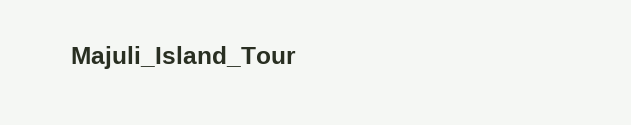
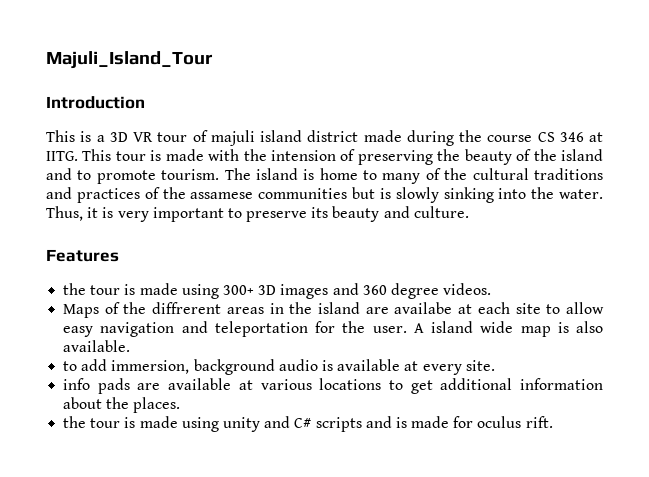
+ Introduction
+ This is a 3D VR tour of majuli island district made during the course CS 346 at IITG. This tour is made with the intension of preserving the beauty of the island and to promote tourism. The island is home to many of the cultural traditions and practices of the assamese communities but is slowly sinking into the water. Thus, it is very important to preserve its beauty and culture.
+ Features
+ the tour is made using 300+ 3D images and 360 degree videos.
+ Maps of the diffrerent areas in the island are availabe at each site to allow easy navigation and teleportation for the user. A island wide map is also available.
+ to add immersion, background audio is available at every site.
+ info pads are available at various locations to get additional information about the places.
+ the tour is made using unity and C# scripts and is made for oculus rift.

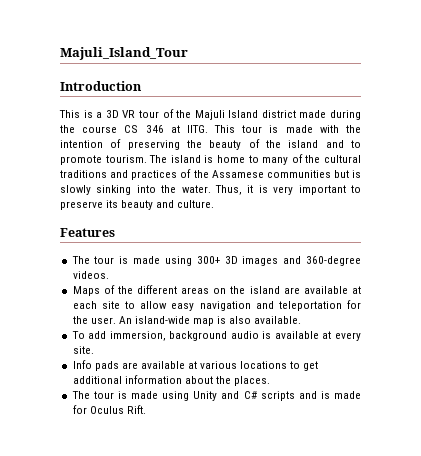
- This is a 3D VR tour of majuli island district made during the course CS 346 at IITG.
+ This is a 3D VR tour of the Majuli Island district made during the course CS 346 at IITG.
- This tour is made with the intension of preserving the beauty of the island and to promote tourism.
+ This tour is made with the intention of preserving the beauty of the island and to promote tourism.
- The island is home to many of the cultural traditions and practices of the assamese communities but is slowly sinking into the water.
+ The island is home to many of the cultural traditions and practices of the Assamese communities but is slowly sinking into the water.
- the tour is made using 300+ 3D images and 360 degree videos.
+ The tour is made using 300+ 3D images and 360-degree videos.
- Maps of the diffrerent areas in the island are availabe at each site to allow easy navigation and teleportation for the user.
+ Maps of the different areas on the island are available at each site to allow easy navigation and teleportation for the user.
- A island wide map is also available.
+ An island-wide map is also available.
- to add immersion, background audio is available at every site.
+ To add immersion, background audio is available at every site.
- info pads are available at various locations to get additional information about the places.
+ Info pads are available at various locations to get additional information about the places.
- the tour is made using unity and C# scripts and is made for oculus rift.
+ The tour is made using Unity and C# scripts and is made for Oculus Rift.

